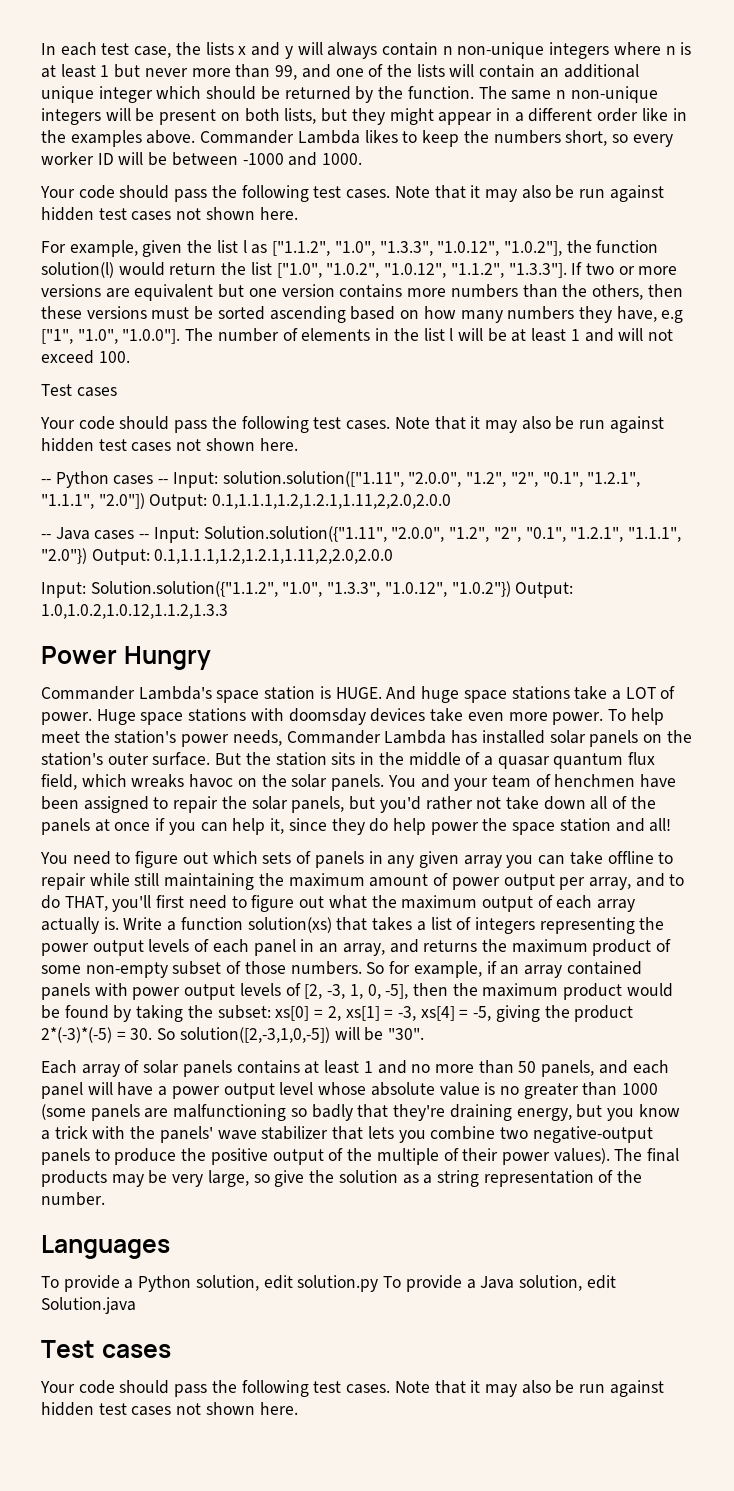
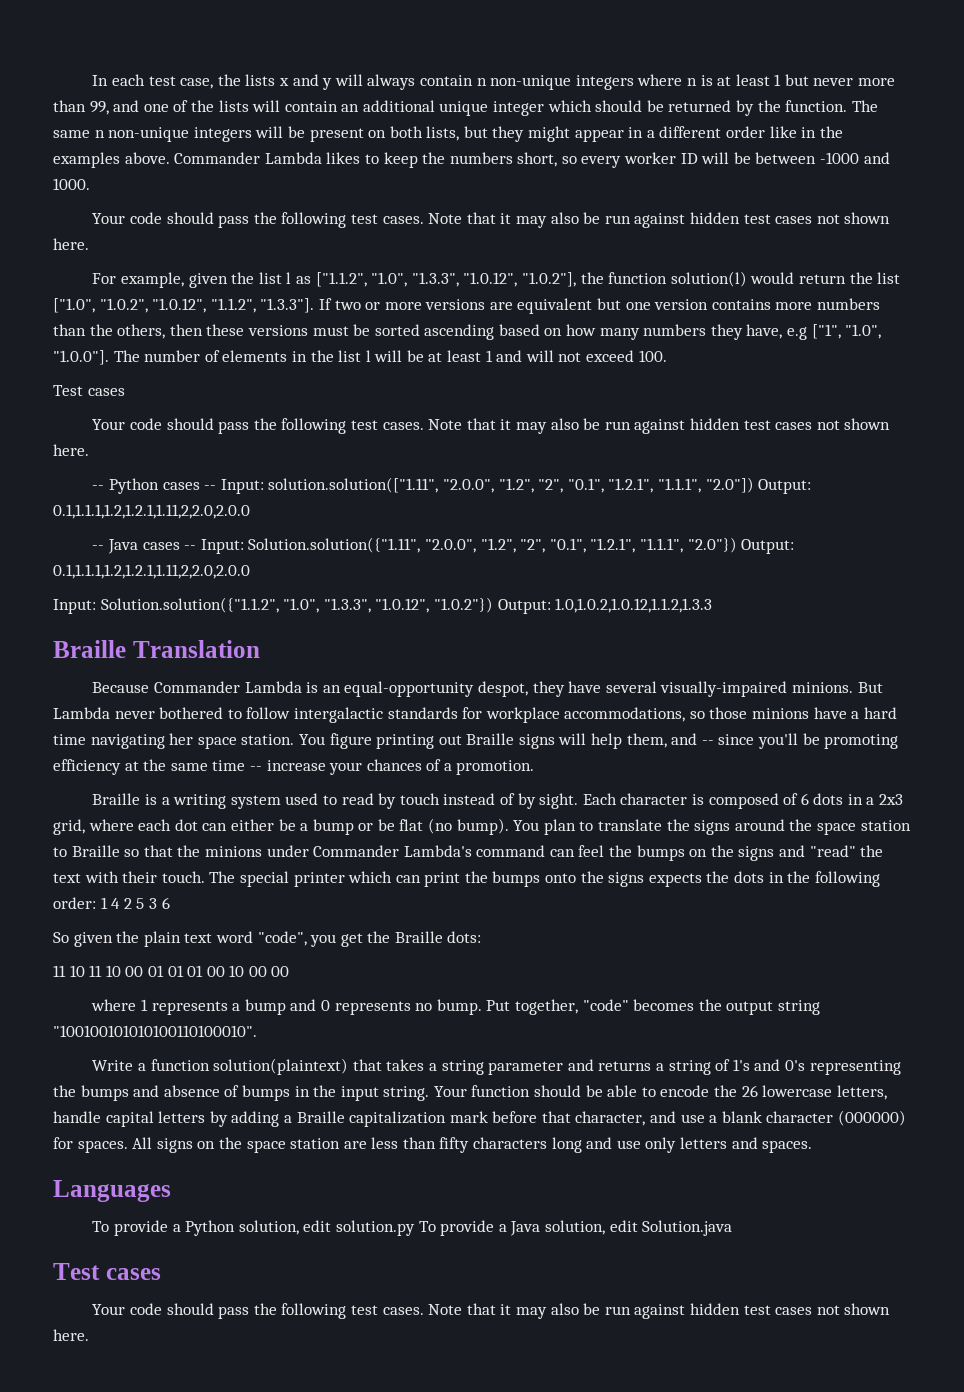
- Power Hungry
- Commander Lambda's space station is HUGE. And huge space stations take a LOT of power. Huge space stations with doomsday devices take even more power. To help meet the station's power needs, Commander Lambda has installed solar panels on the station's outer surface. But the station sits in the middle of a quasar quantum flux field, which wreaks havoc on the solar panels. You and your team of henchmen have been assigned to repair the solar panels, but you'd rather not take down all of the panels at once if you can help it, since they do help power the space station and all!
- You need to figure out which sets of panels in any given array you can take offline to repair while still maintaining the maximum amount of power output per array, and to do THAT, you'll first need to figure out what the maximum output of each array actually is. Write a function solution(xs) that takes a list of integers representing the power output levels of each panel in an array, and returns the maximum product of some non-empty subset of those numbers. So for example, if an array contained panels with power output levels of [2, -3, 1, 0, -5], then the maximum product would be found by taking the subset: xs[0] = 2, xs[1] = -3, xs[4] = -5, giving the product 2*(-3)*(-5) = 30. So solution([2,-3,1,0,-5]) will be "30".
- Each array of solar panels contains at least 1 and no more than 50 panels, and each panel will have a power output level whose absolute value is no greater than 1000 (some panels are malfunctioning so badly that they're draining energy, but you know a trick with the panels' wave stabilizer that lets you combine two negative-output panels to produce the positive output of the multiple of their power values). The final products may be very large, so give the solution as a string representation of the number.
+ Braille Translation
+ Because Commander Lambda is an equal-opportunity despot, they have several visually-impaired minions. But Lambda never bothered to follow intergalactic standards for workplace accommodations, so those minions have a hard time navigating her space station. You figure printing out Braille signs will help them, and -- since you'll be promoting efficiency at the same time -- increase your chances of a promotion.
+ Braille is a writing system used to read by touch instead of by sight. Each character is composed of 6 dots in a 2x3 grid, where each dot can either be a bump or be flat (no bump). You plan to translate the signs around the space station to Braille so that the minions under Commander Lambda's command can feel the bumps on the signs and "read" the text with their touch. The special printer which can print the bumps onto the signs expects the dots in the following order: 1 4 2 5 3 6
+ So given the plain text word "code", you get the Braille dots:
+ 11 10 11 10 00 01 01 01 00 10 00 00
+ where 1 represents a bump and 0 represents no bump. Put together, "code" becomes the output string "100100101010100110100010".
+ Write a function solution(plaintext) that takes a string parameter and returns a string of 1's and 0's representing the bumps and absence of bumps in the input string. Your function should be able to encode the 26 lowercase letters, handle capital letters by adding a Braille capitalization mark before that character, and use a blank character (000000) for spaces. All signs on the space station are less than fifty characters long and use only letters and spaces.

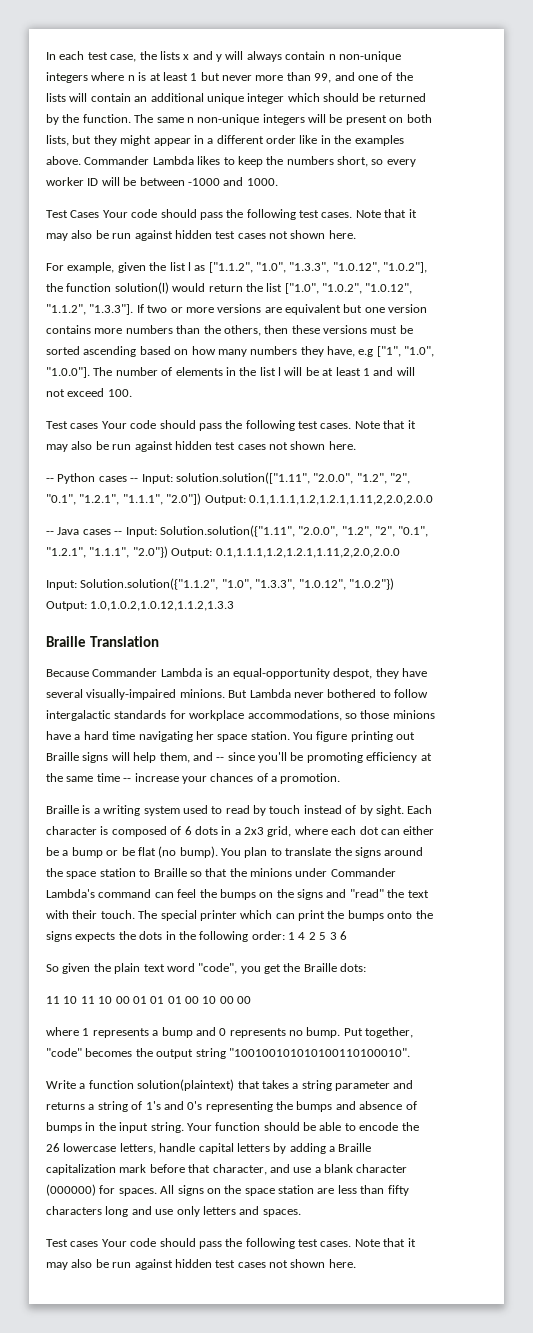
  Commander Lambda likes to keep the numbers short, so every worker ID will be between -1000 and 1000.
- Your code should pass the following test cases.
+ Test Cases Your code should pass the following test cases.
  For example, given the list l as ["1.1.2", "1.0", "1.3.3", "1.0.12", "1.0.2"], the function solution(l) would return the list ["1.0", "1.0.2", "1.0.12", "1.1.2", "1.3.3"]. If two or more versions are equivalent but one version contains more numbers than the others, then these versions must be sorted ascending based on how many numbers they have, e.g ["1", "1.0", "1.0.0"]. The number of elements in the list l will be at least 1 and will not exceed 100.
- Test cases
- Your code should pass the following test cases.
+ Test cases Your code should pass the following test cases.
  All signs on the space station are less than fifty characters long and use only letters and spaces.
- Languages
- To provide a Python solution, edit solution.py To provide a Java solution, edit Solution.java
- Test cases
- Your code should pass the following test cases.
+ Test cases Your code should pass the following test cases.

